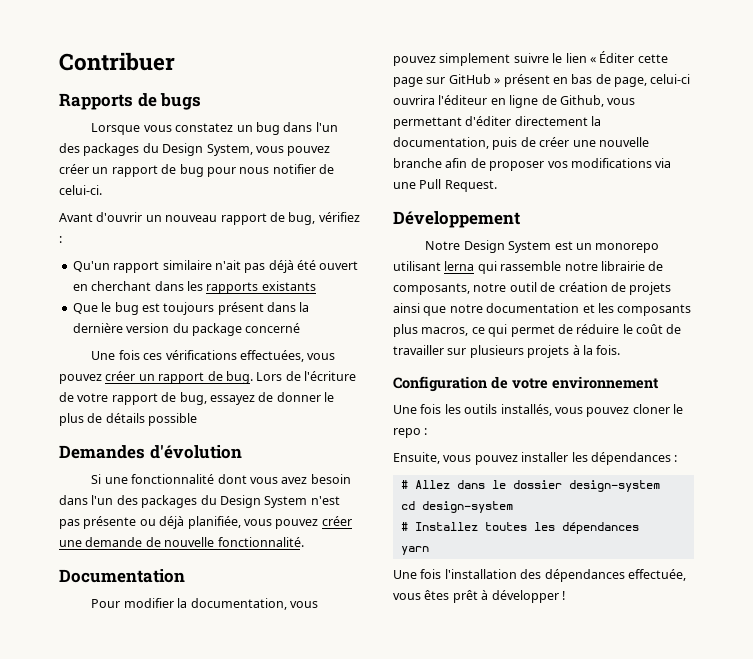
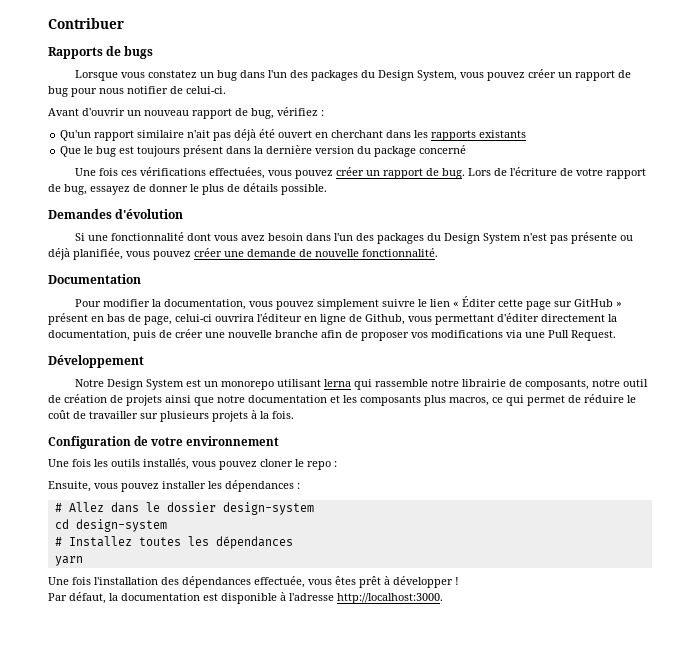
- Lors de l'écriture de votre rapport de bug, essayez de donner le plus de détails possible
+ Lors de l'écriture de votre rapport de bug, essayez de donner le plus de détails possible.
+ Par défaut, la documentation est disponible à l'adresse http://localhost:3000.

